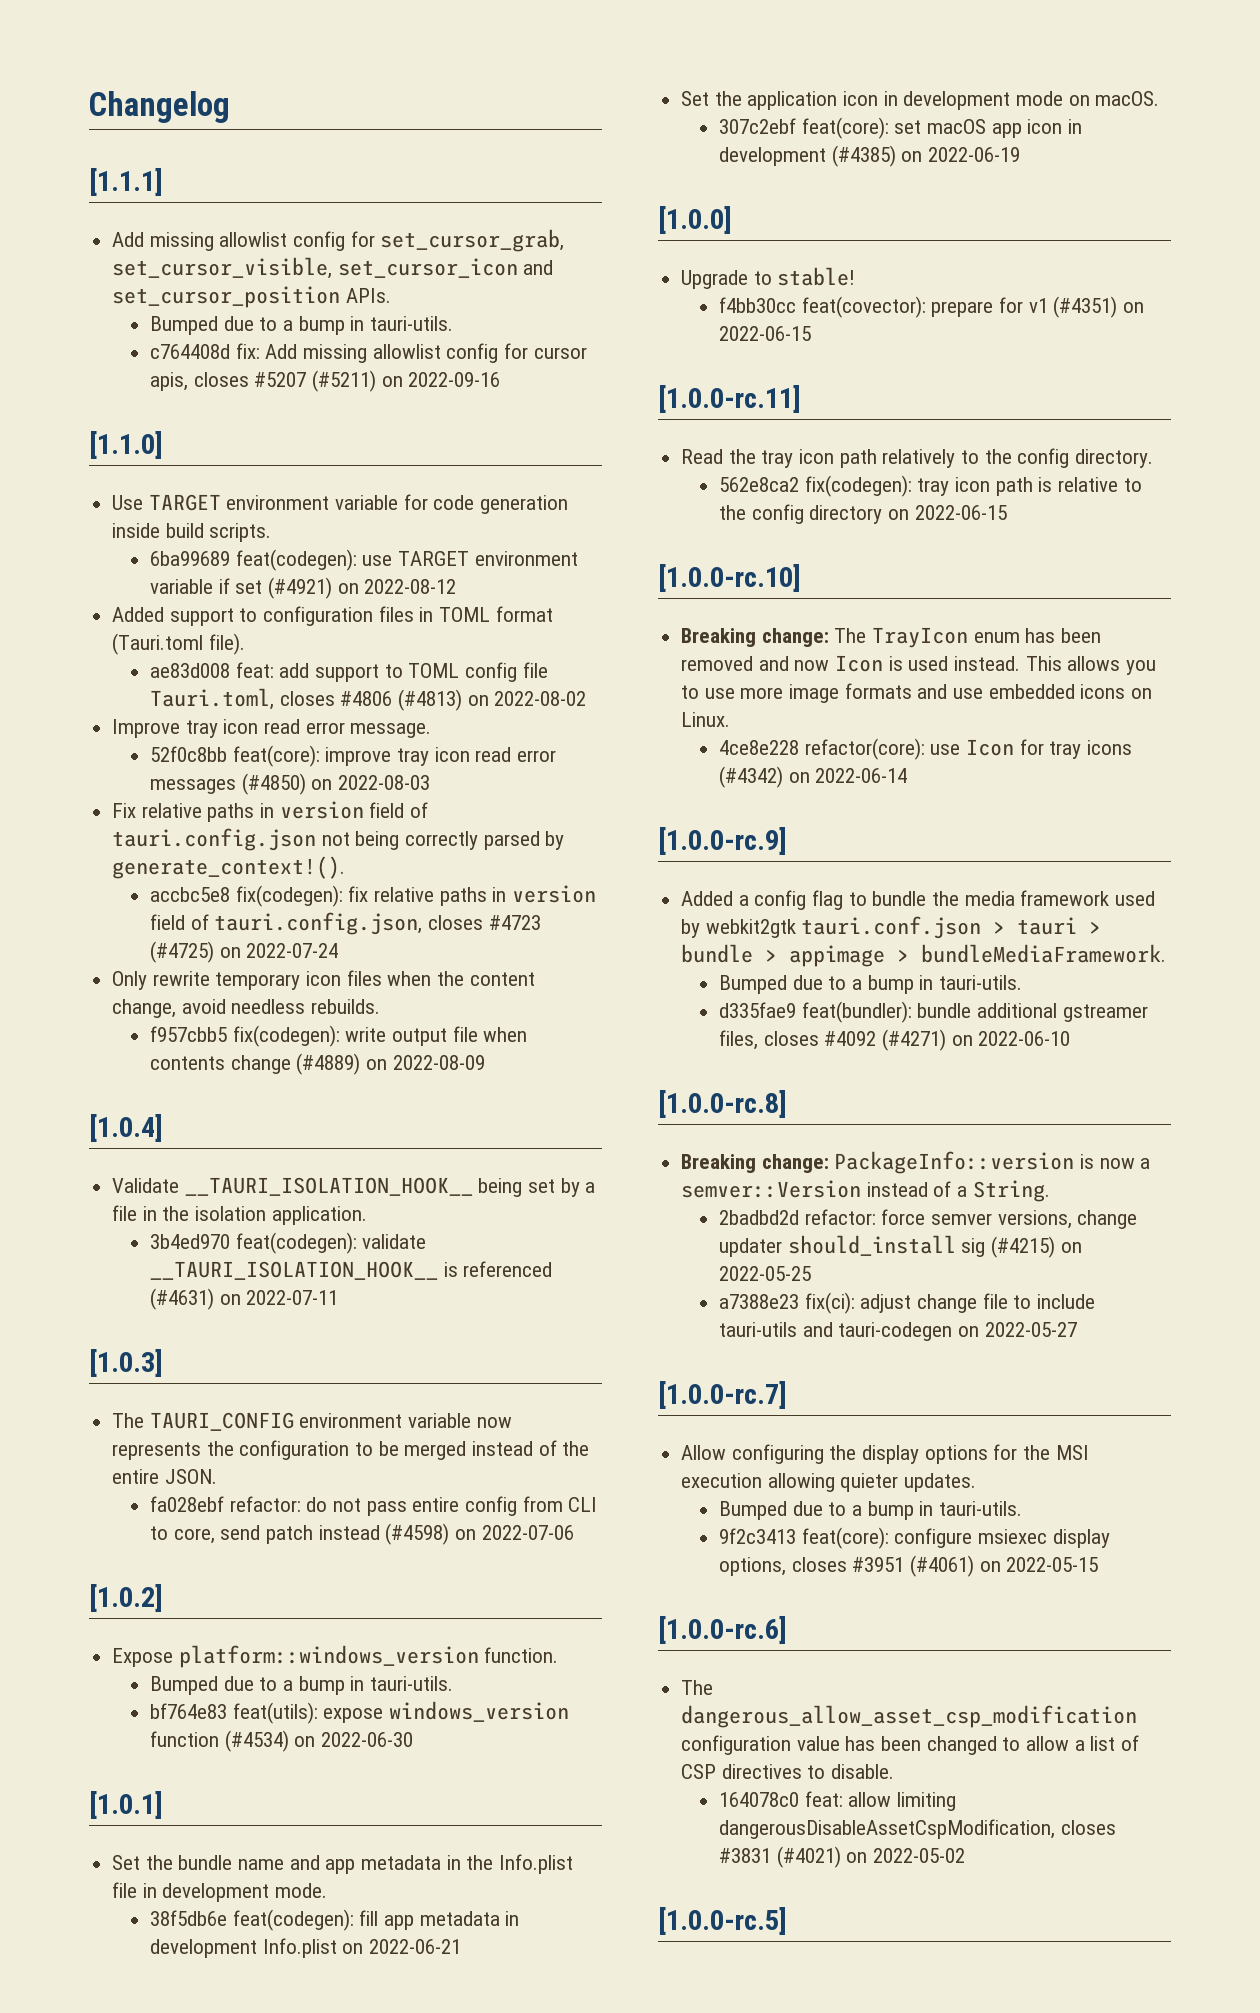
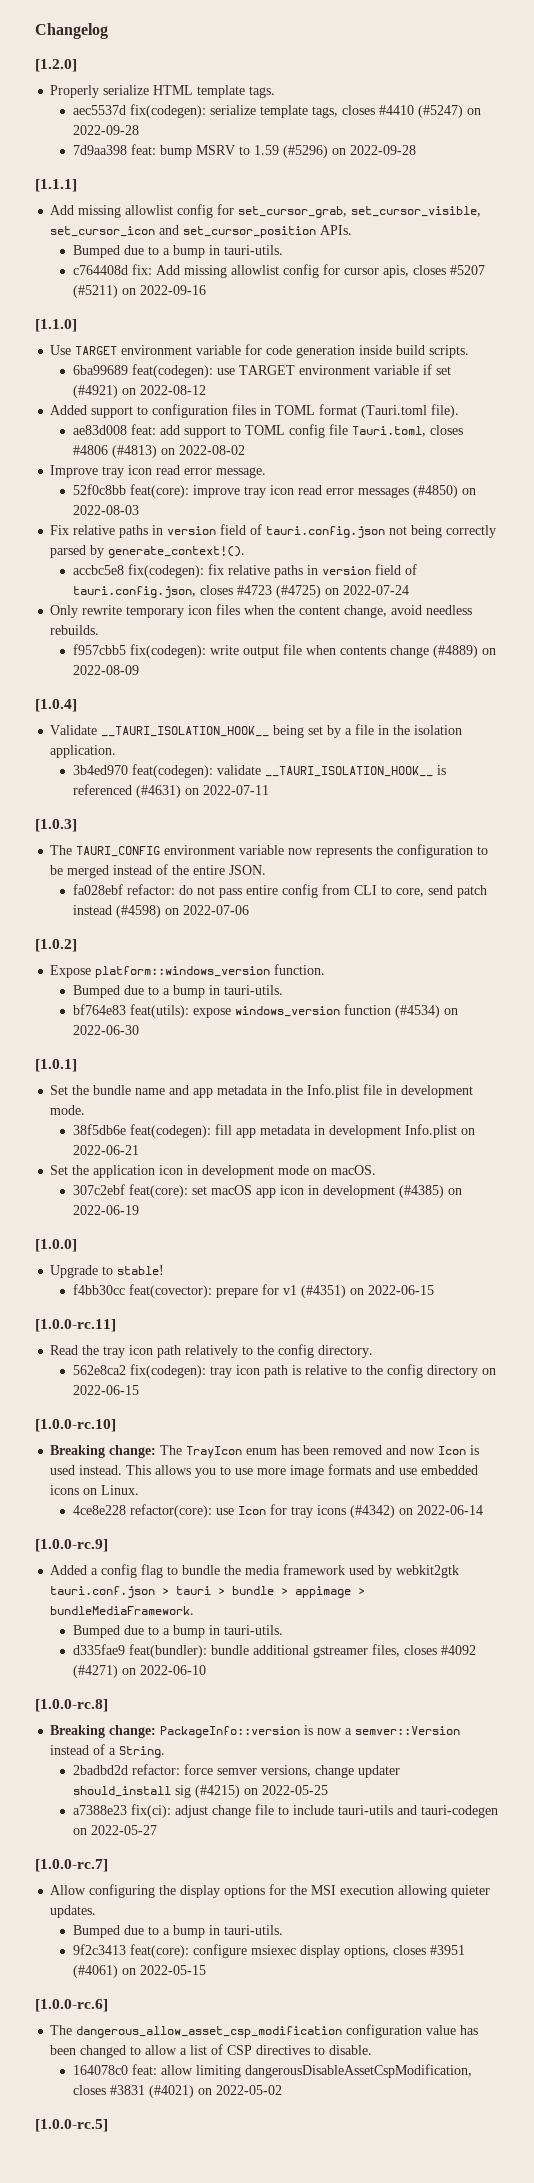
+ [1.2.0]
+ Properly serialize HTML template tags.
+ aec5537d fix(codegen): serialize template tags, closes #4410 (#5247) on 2022-09-28
+ 7d9aa398 feat: bump MSRV to 1.59 (#5296) on 2022-09-28

